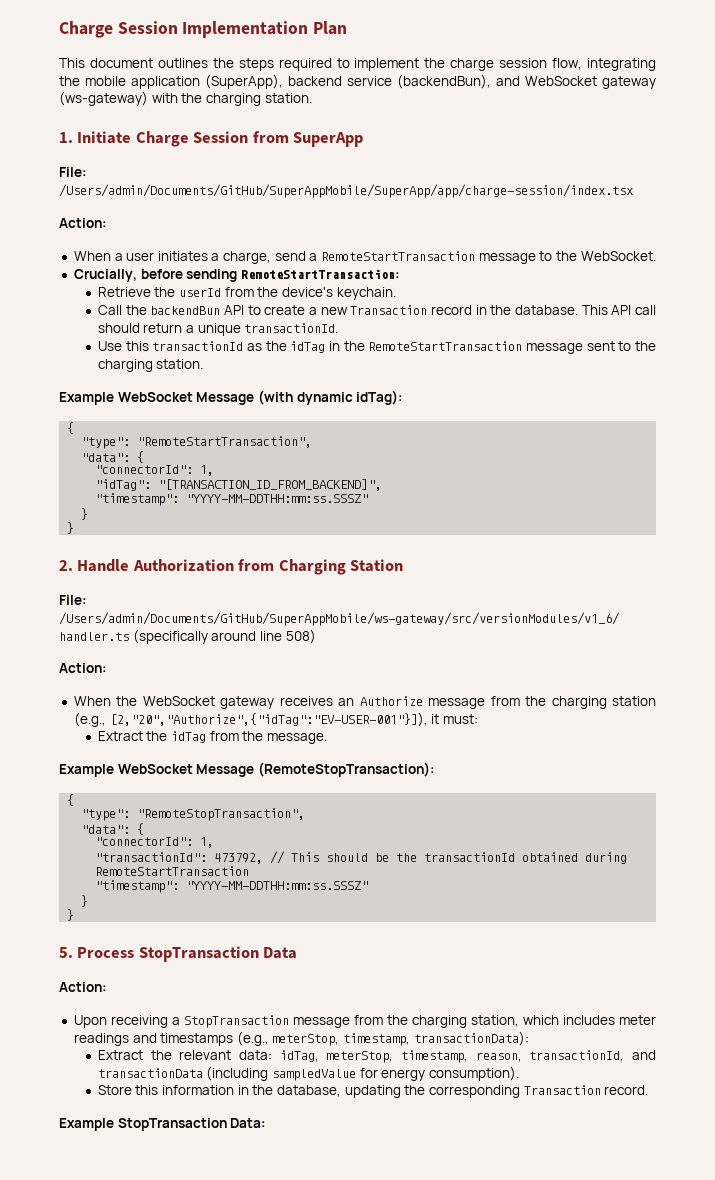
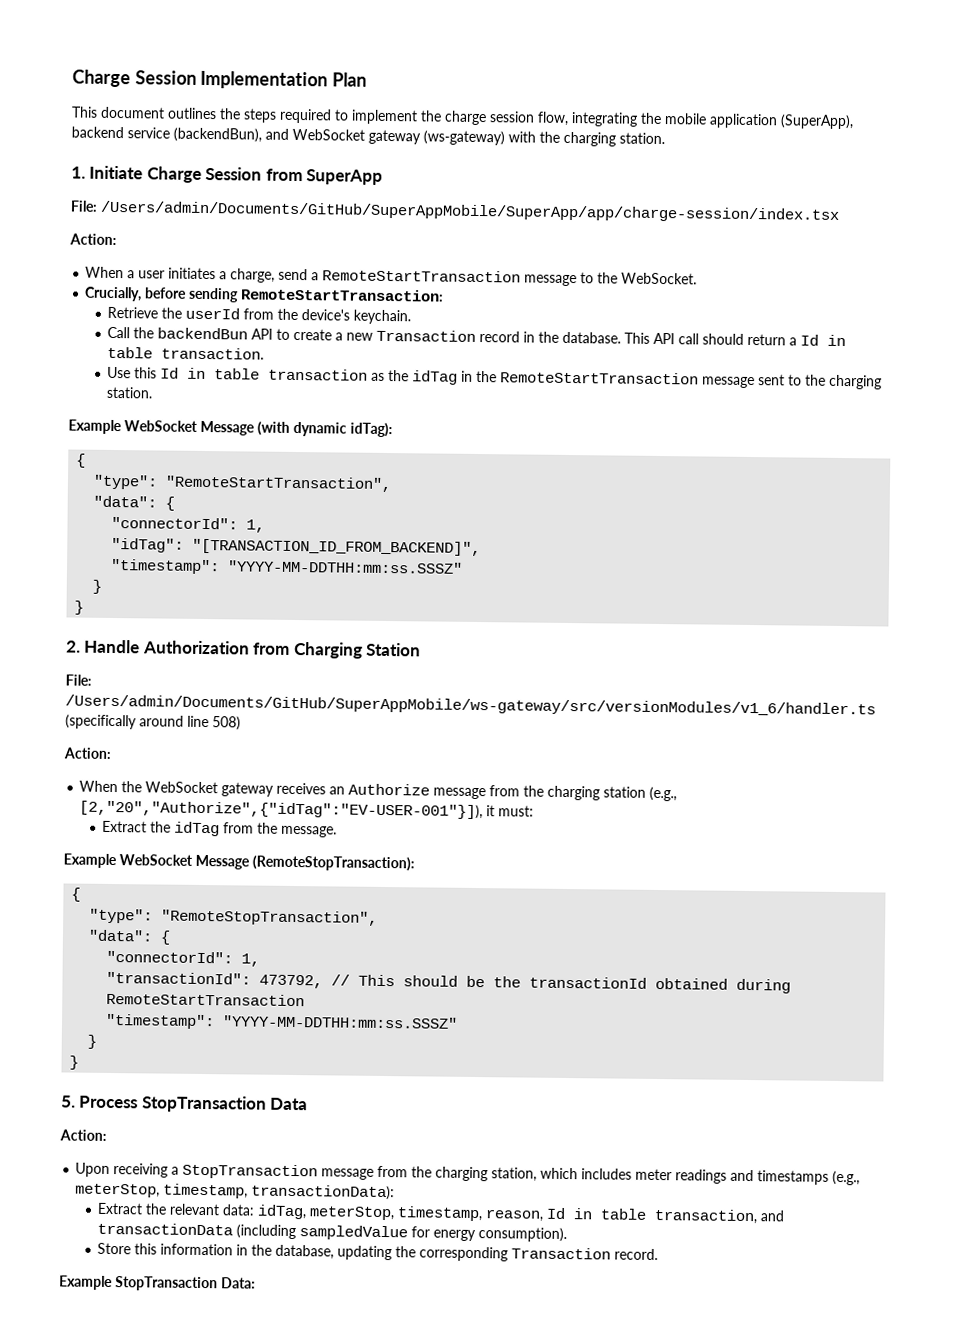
- This API call should return a unique transactionId.
- Use this transactionId as the idTag in the RemoteStartTransaction message sent to the charging station.
+ This API call should return a Id in table transaction.
+ Use this Id in table transaction as the idTag in the RemoteStartTransaction message sent to the charging station.
- Extract the relevant data: idTag, meterStop, timestamp, reason, transactionId, and transactionData (including sampledValue for energy consumption).
+ Extract the relevant data: idTag, meterStop, timestamp, reason, Id in table transaction, and transactionData (including sampledValue for energy consumption).

